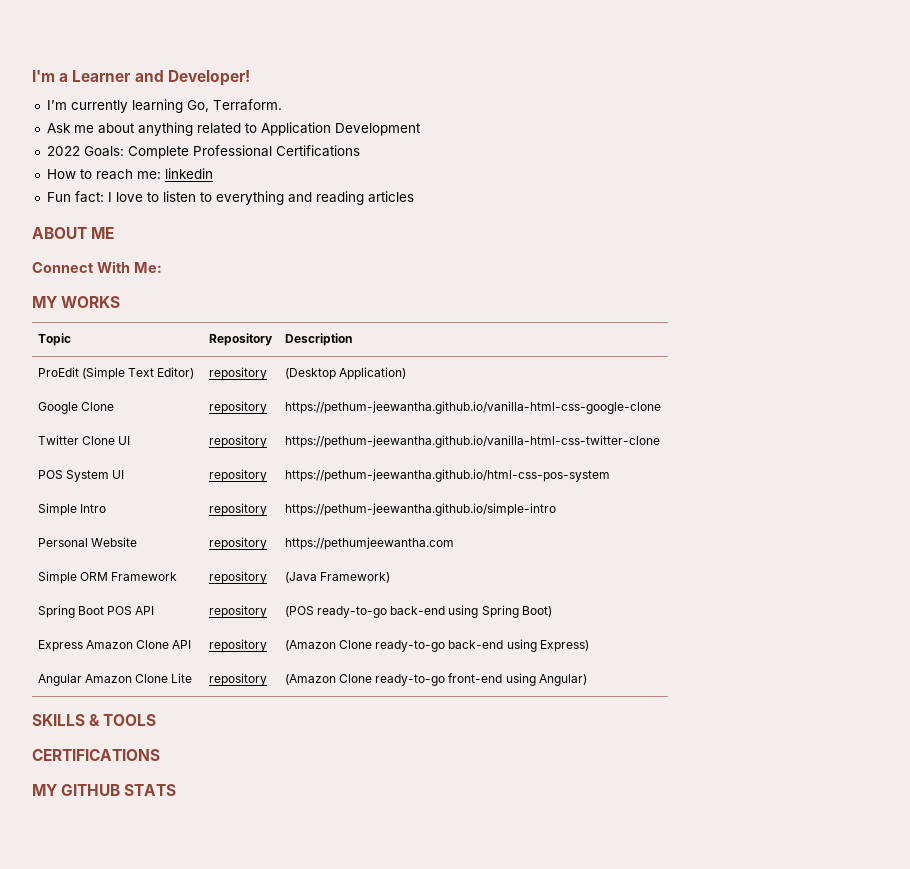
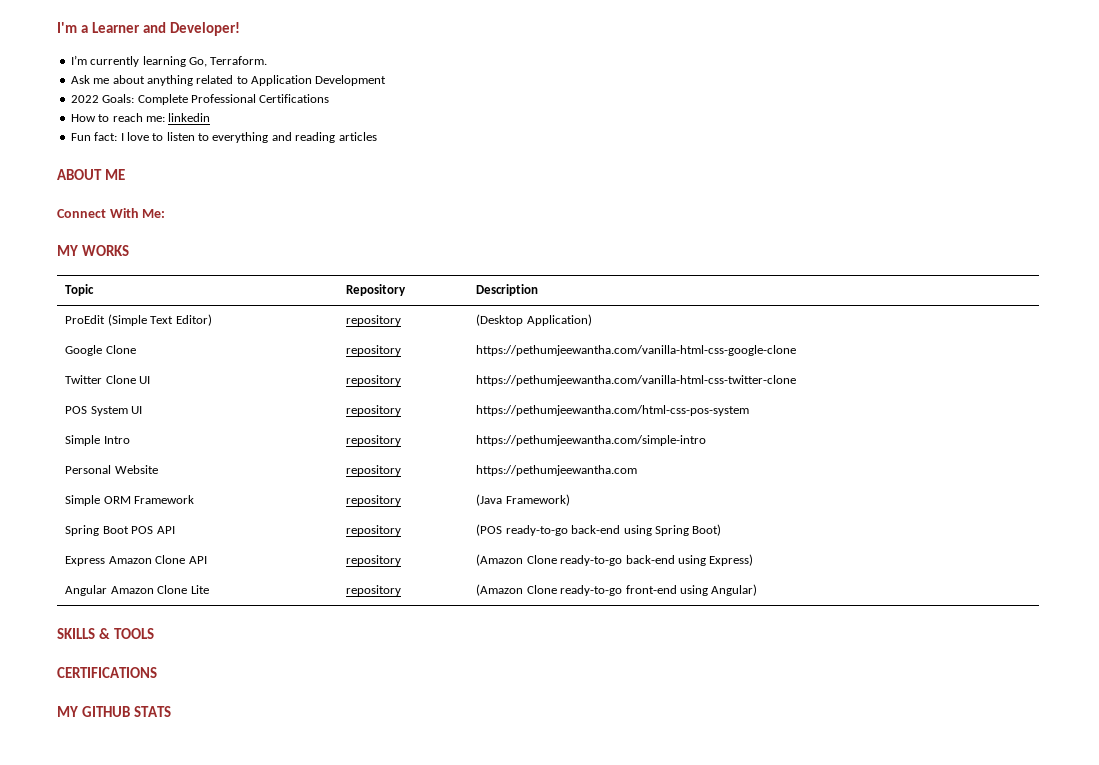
- Google Clone | repository | https://pethum-jeewantha.github.io/vanilla-html-css-google-clone
+ Google Clone | repository | https://pethumjeewantha.com/vanilla-html-css-google-clone
- Twitter Clone UI | repository | https://pethum-jeewantha.github.io/vanilla-html-css-twitter-clone
+ Twitter Clone UI | repository | https://pethumjeewantha.com/vanilla-html-css-twitter-clone
- POS System UI | repository | https://pethum-jeewantha.github.io/html-css-pos-system
+ POS System UI | repository | https://pethumjeewantha.com/html-css-pos-system
- Simple Intro | repository | https://pethum-jeewantha.github.io/simple-intro
+ Simple Intro | repository | https://pethumjeewantha.com/simple-intro

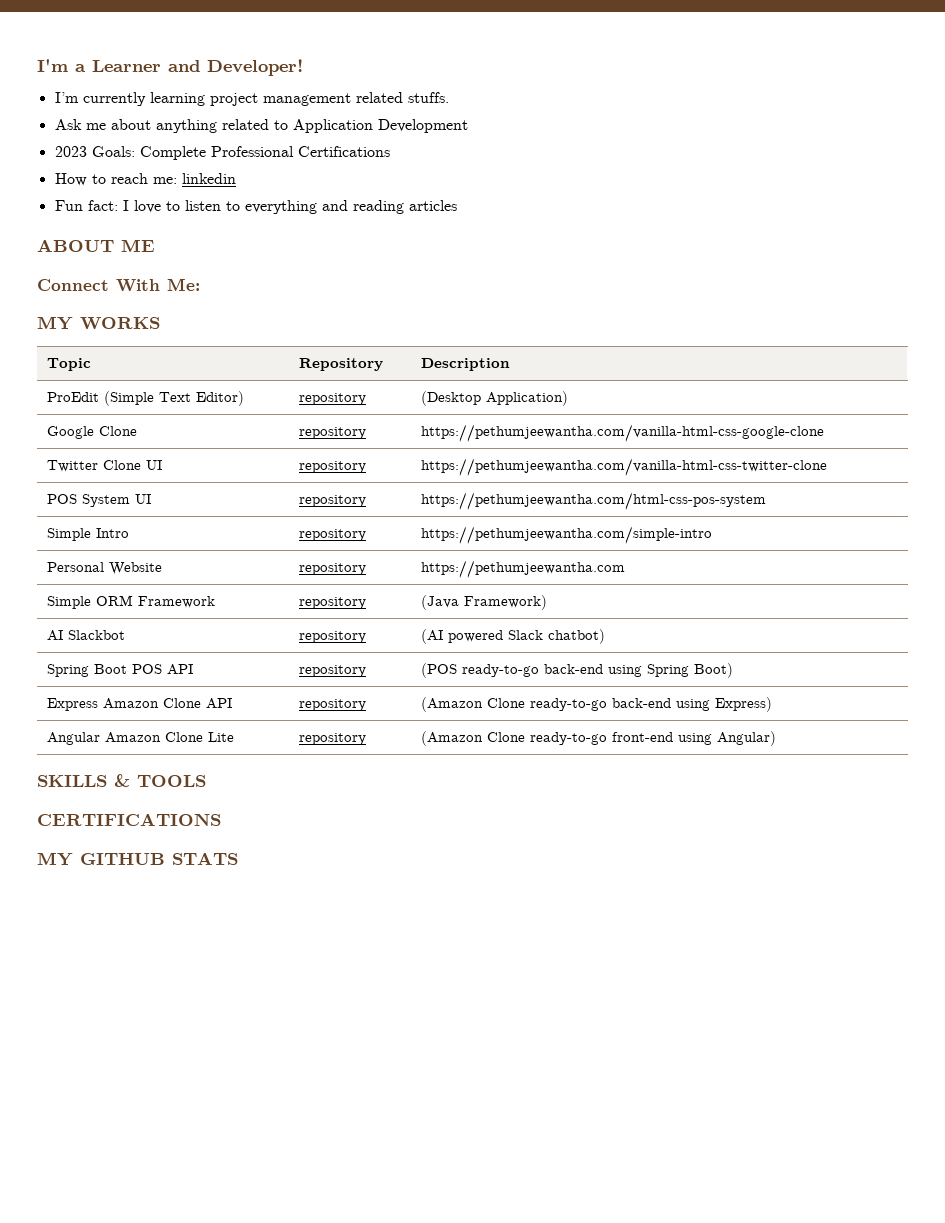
- I’m currently learning Go, Terraform.
+ I’m currently learning project management related stuffs.
- 2022 Goals: Complete Professional Certifications
+ 2023 Goals: Complete Professional Certifications
+ AI Slackbot | repository | (AI powered Slack chatbot)

